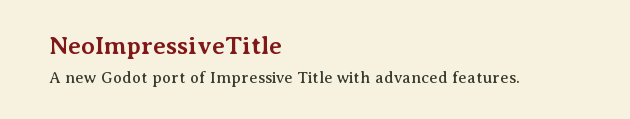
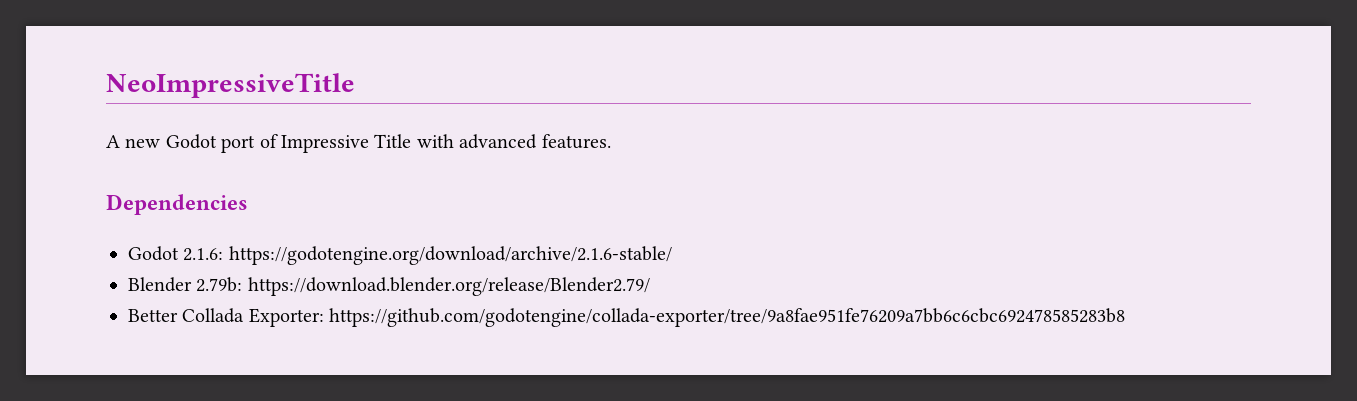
+ Dependencies
+ Godot 2.1.6: https://godotengine.org/download/archive/2.1.6-stable/
+ Blender 2.79b: https://download.blender.org/release/Blender2.79/
+ Better Collada Exporter: https://github.com/godotengine/collada-exporter/tree/9a8fae951fe76209a7bb6c6cbc692478585283b8

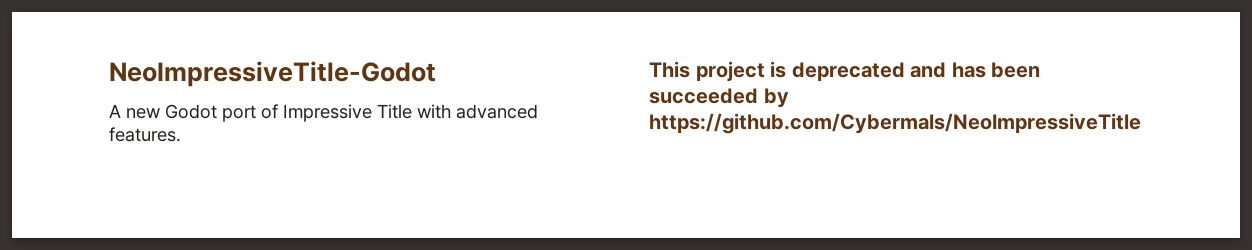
- NeoImpressiveTitle
+ NeoImpressiveTitle-Godot
- Dependencies
- Godot 2.1.6: https://godotengine.org/download/archive/2.1.6-stable/
- Blender 2.79b: https://download.blender.org/release/Blender2.79/
- Better Collada Exporter: https://github.com/godotengine/collada-exporter/tree/9a8fae951fe76209a7bb6c6cbc692478585283b8
+ This project is deprecated and has been succeeded by https://github.com/Cybermals/NeoImpressiveTitle

